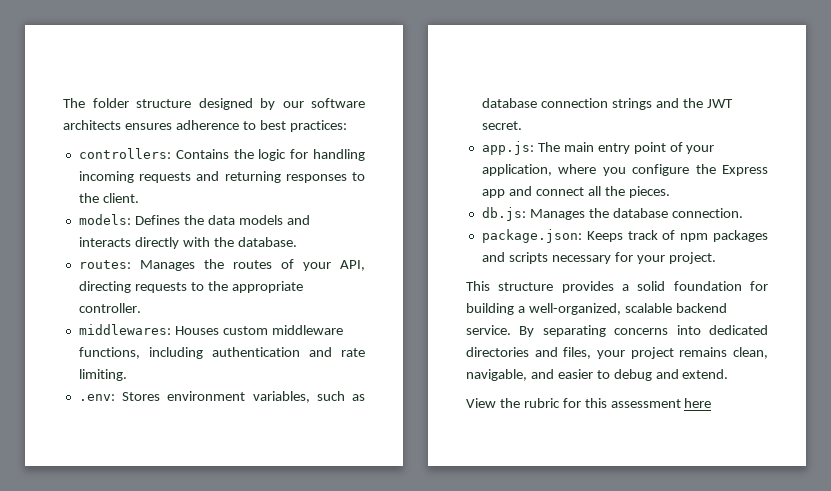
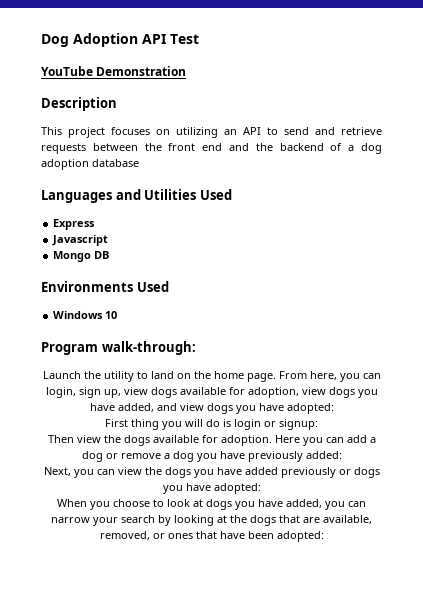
- The folder structure designed by our software architects ensures adherence to best practices:
- controllers: Contains the logic for handling incoming requests and returning responses to the client.
- models: Defines the data models and interacts directly with the database.
- routes: Manages the routes of your API, directing requests to the appropriate controller.
- middlewares: Houses custom middleware functions, including authentication and rate limiting.
- .env: Stores environment variables, such as database connection strings and the JWT secret.
- app.js: The main entry point of your application, where you configure the Express app and connect all the pieces.
- db.js: Manages the database connection.
- package.json: Keeps track of npm packages and scripts necessary for your project.
- This structure provides a solid foundation for building a well-organized, scalable backend service. By separating concerns into dedicated directories and files, your project remains clean, navigable, and easier to debug and extend.
- View the rubric for this assessment here
+ Dog Adoption API Test
+ YouTube Demonstration
+ Description
+ This project focuses on utilizing an API to send and retrieve requests between the front end and the backend of a dog adoption database
+ Languages and Utilities Used
+ Express
+ Javascript
+ Mongo DB
+ Environments Used
+ Windows 10
+ Program walk-through:
+ Launch the utility to land on the home page. From here, you can login, sign up, view dogs available for adoption, view dogs you have added, and view dogs you have adopted:
+ First thing you will do is login or signup:
+ Then view the dogs available for adoption. Here you can add a dog or remove a dog you have previously added:
+ Next, you can view the dogs you have added previously or dogs you have adopted:
+ When you choose to look at dogs you have added, you can narrow your search by looking at the dogs that are available, removed, or ones that have been adopted:

